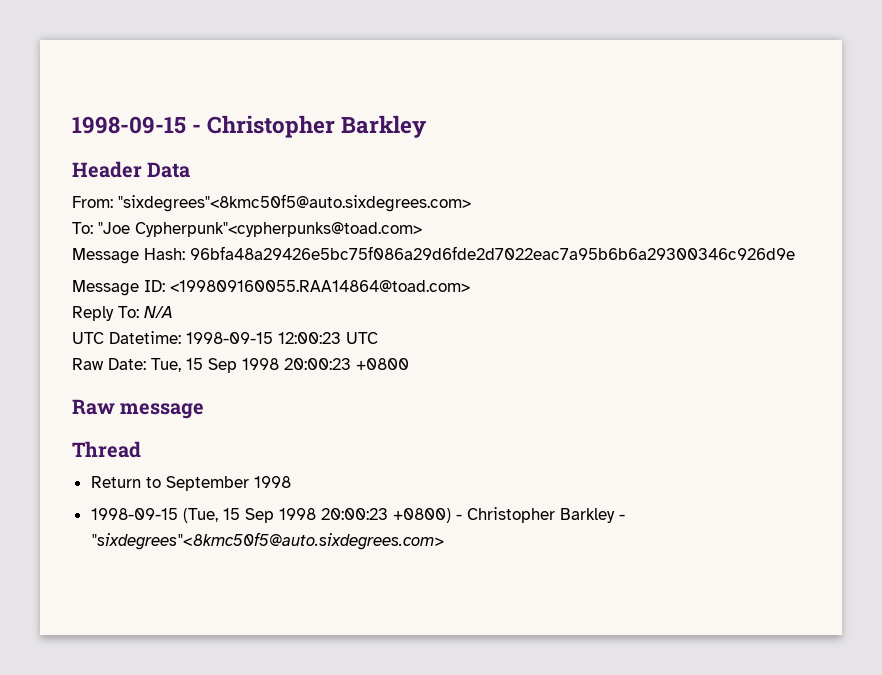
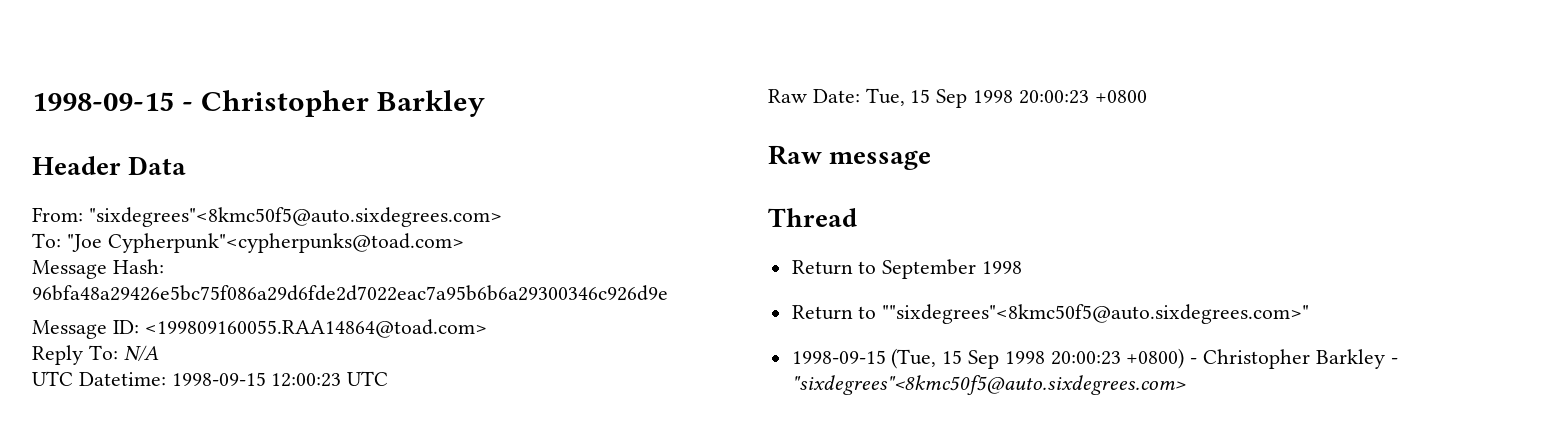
+ Return to ""sixdegrees"<8kmc50f5@auto.sixdegrees.com>"

